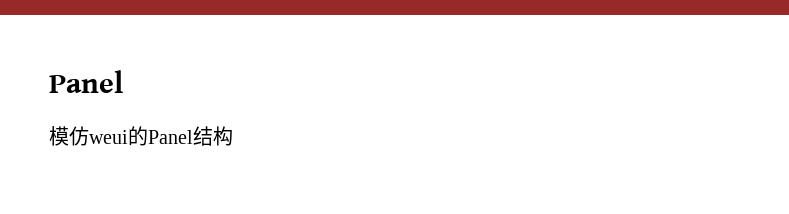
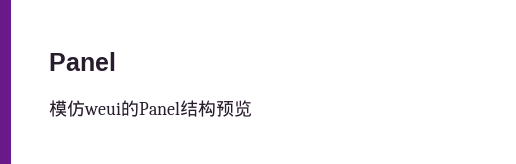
- 模仿weui的Panel结构
+ 模仿weui的Panel结构预览

